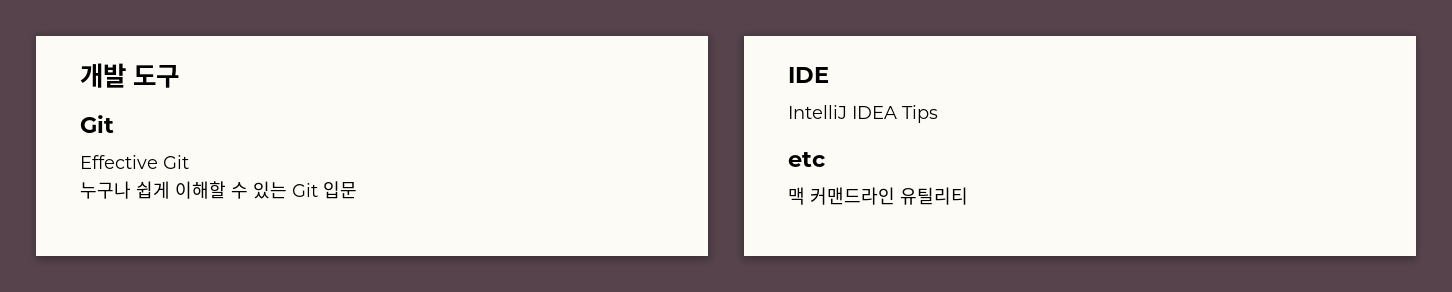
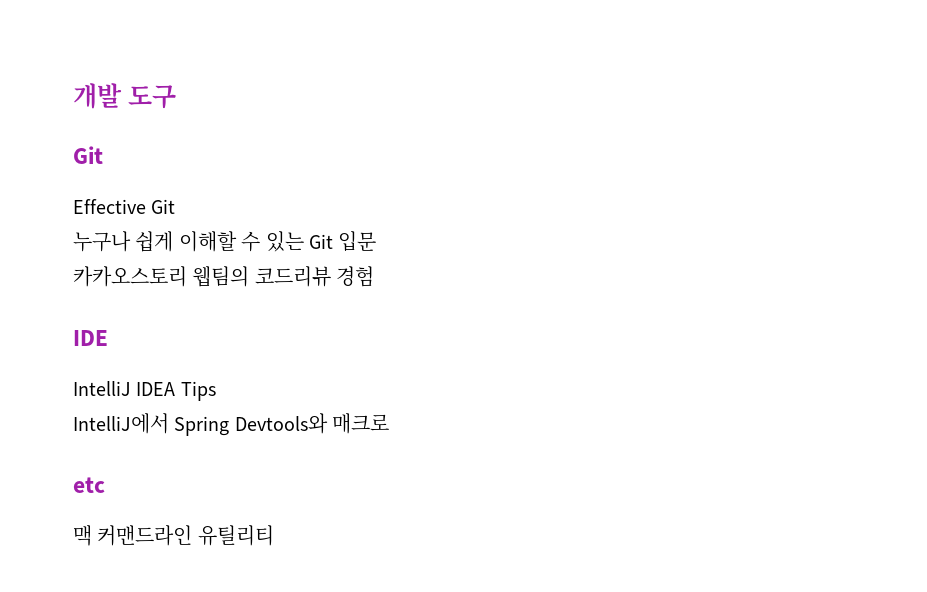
+ 카카오스토리 웹팀의 코드리뷰 경험
+ IntelliJ에서 Spring Devtools와 매크로

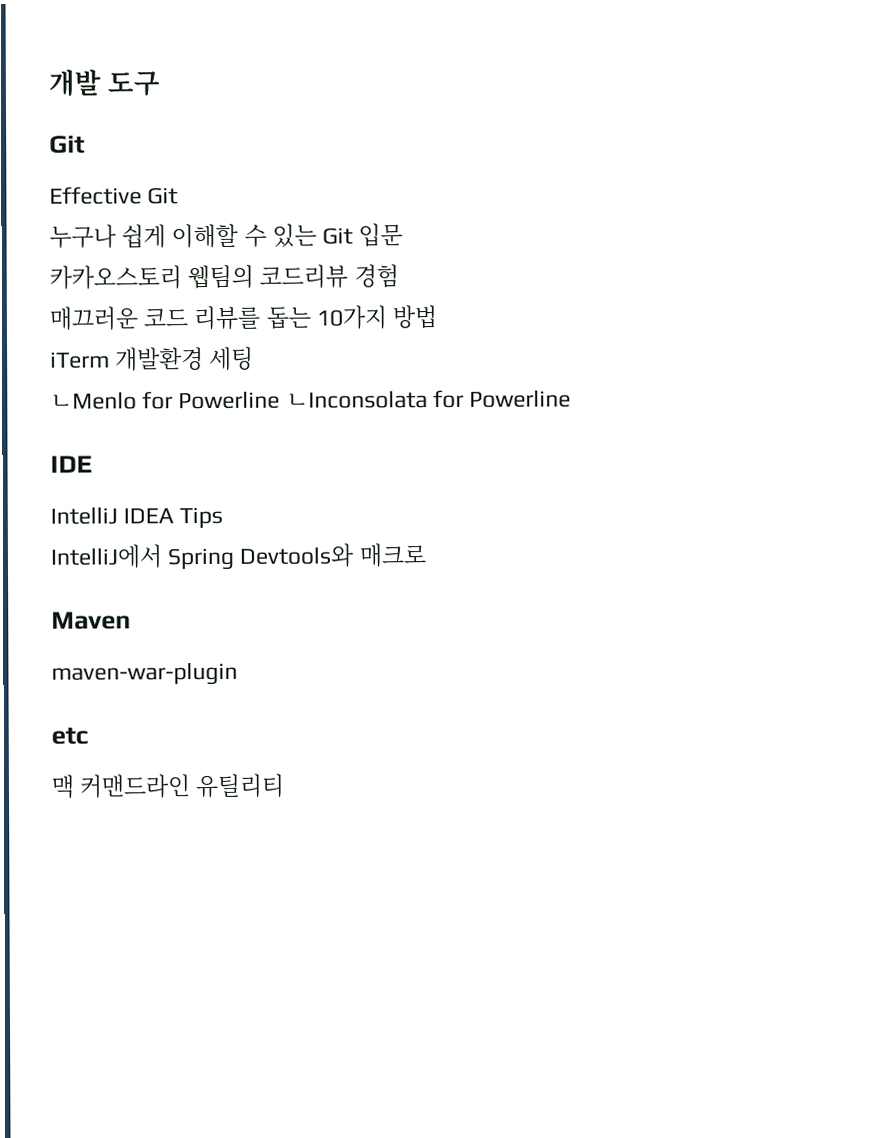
+ 매끄러운 코드 리뷰를 돕는 10가지 방법
+ iTerm 개발환경 세팅
+ ㄴMenlo for Powerline ㄴInconsolata for Powerline
+ Maven
+ maven-war-plugin

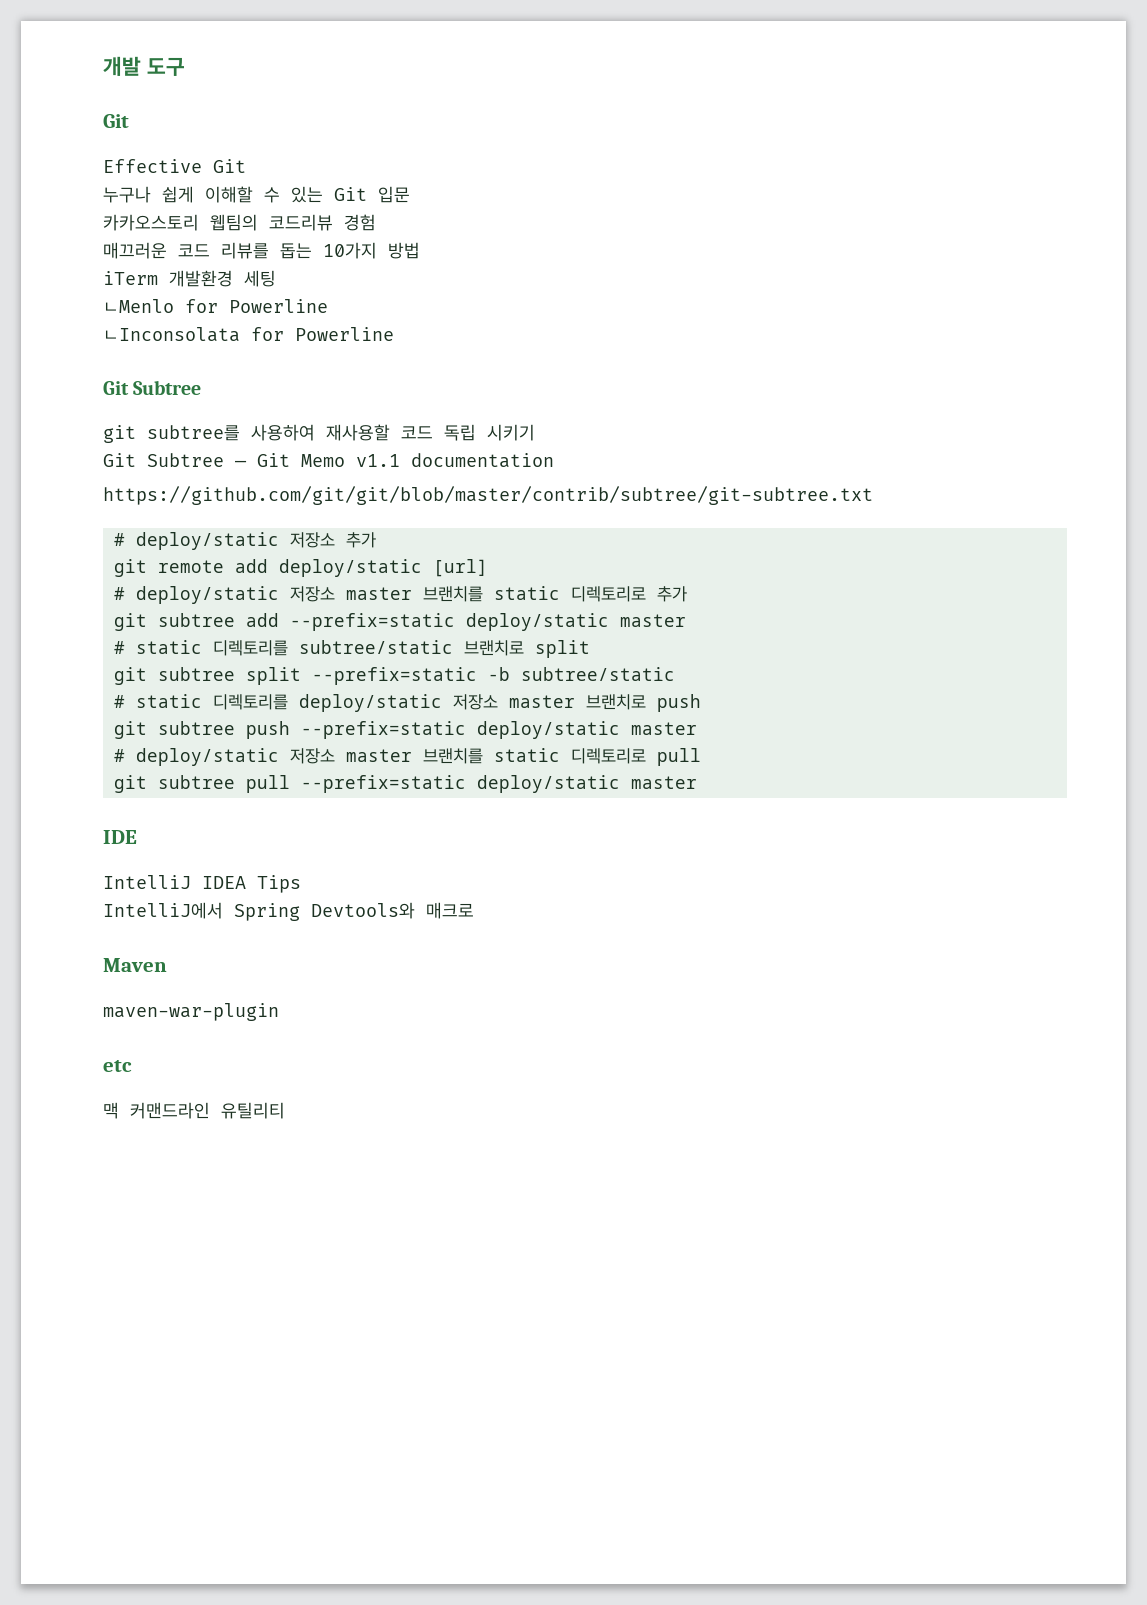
- ㄴMenlo for Powerline ㄴInconsolata for Powerline
+ ㄴMenlo for Powerline
+ ㄴInconsolata for Powerline
+ Git Subtree
+ git subtree를 사용하여 재사용할 코드 독립 시키기
+ Git Subtree — Git Memo v1.1 documentation
+ https://github.com/git/git/blob/master/contrib/subtree/git-subtree.txt
+ # deploy/static 저장소 추가
+ git remote add deploy/static [url]
+ # deploy/static 저장소 master 브랜치를 static 디렉토리로 추가
+ git subtree add --prefix=static deploy/static master
+ # static 디렉토리를 subtree/static 브랜치로 split
+ git subtree split --prefix=static -b subtree/static
+ # static 디렉토리를 deploy/static 저장소 master 브랜치로 push
+ git subtree push --prefix=static deploy/static master
+ # deploy/static 저장소 master 브랜치를 static 디렉토리로 pull
+ git subtree pull --prefix=static deploy/static master

